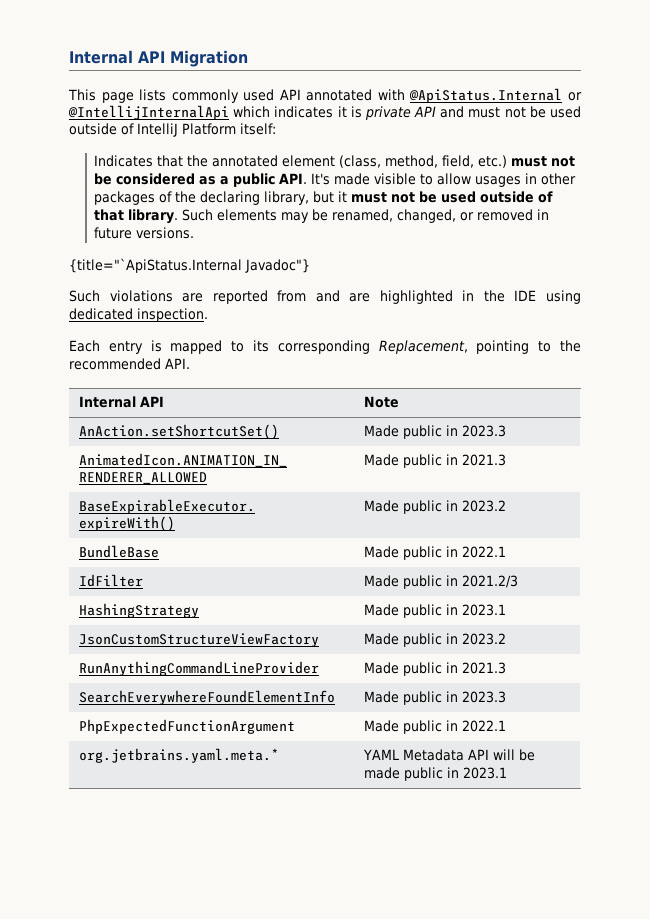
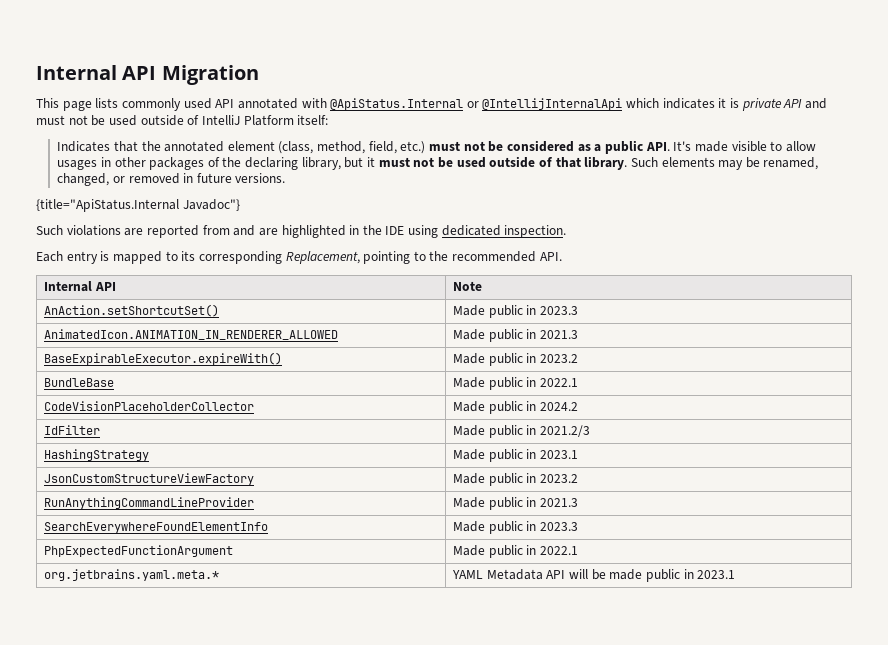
- {title="`ApiStatus.Internal Javadoc"}
+ {title="ApiStatus.Internal Javadoc"}
+ CodeVisionPlaceholderCollector | Made public in 2024.2

